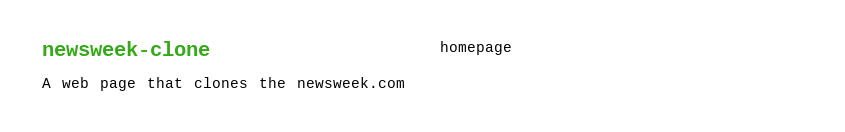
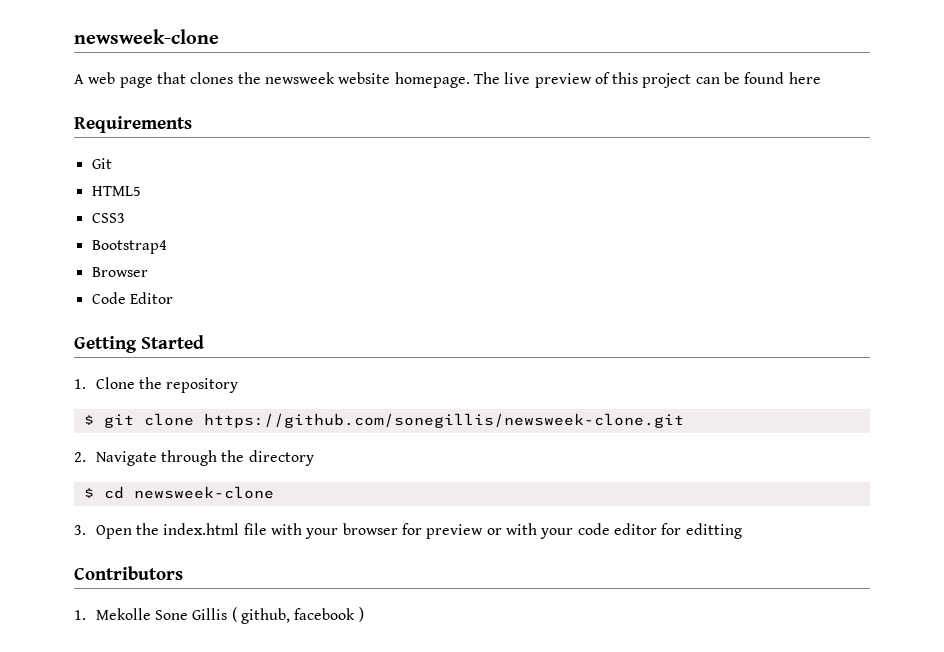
- A web page that clones the newsweek.com homepage
+ A web page that clones the newsweek website homepage. The live preview of this project can be found here
+ Requirements
+ Git
+ HTML5
+ CSS3
+ Bootstrap4
+ Browser
+ Code Editor
+ Getting Started
+ 1. Clone the repository
+ $ git clone https://github.com/sonegillis/newsweek-clone.git
+ 2. Navigate through the directory
+ $ cd newsweek-clone
+ 3. Open the index.html file with your browser for preview or with your code editor for editting
+ Contributors
+ 1. Mekolle Sone Gillis ( github, facebook )

